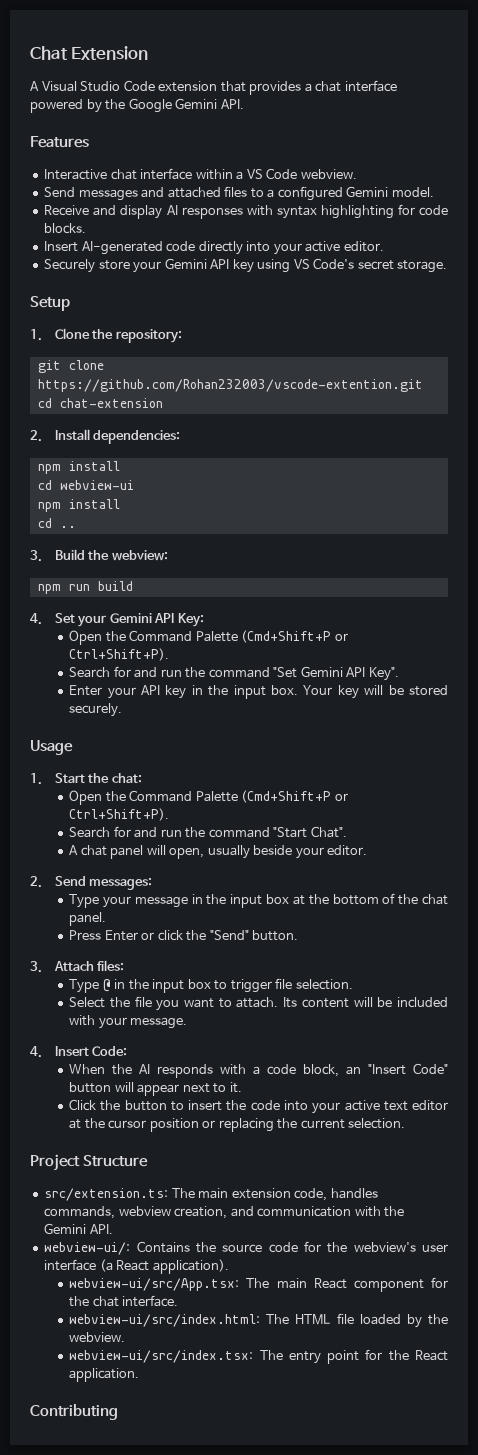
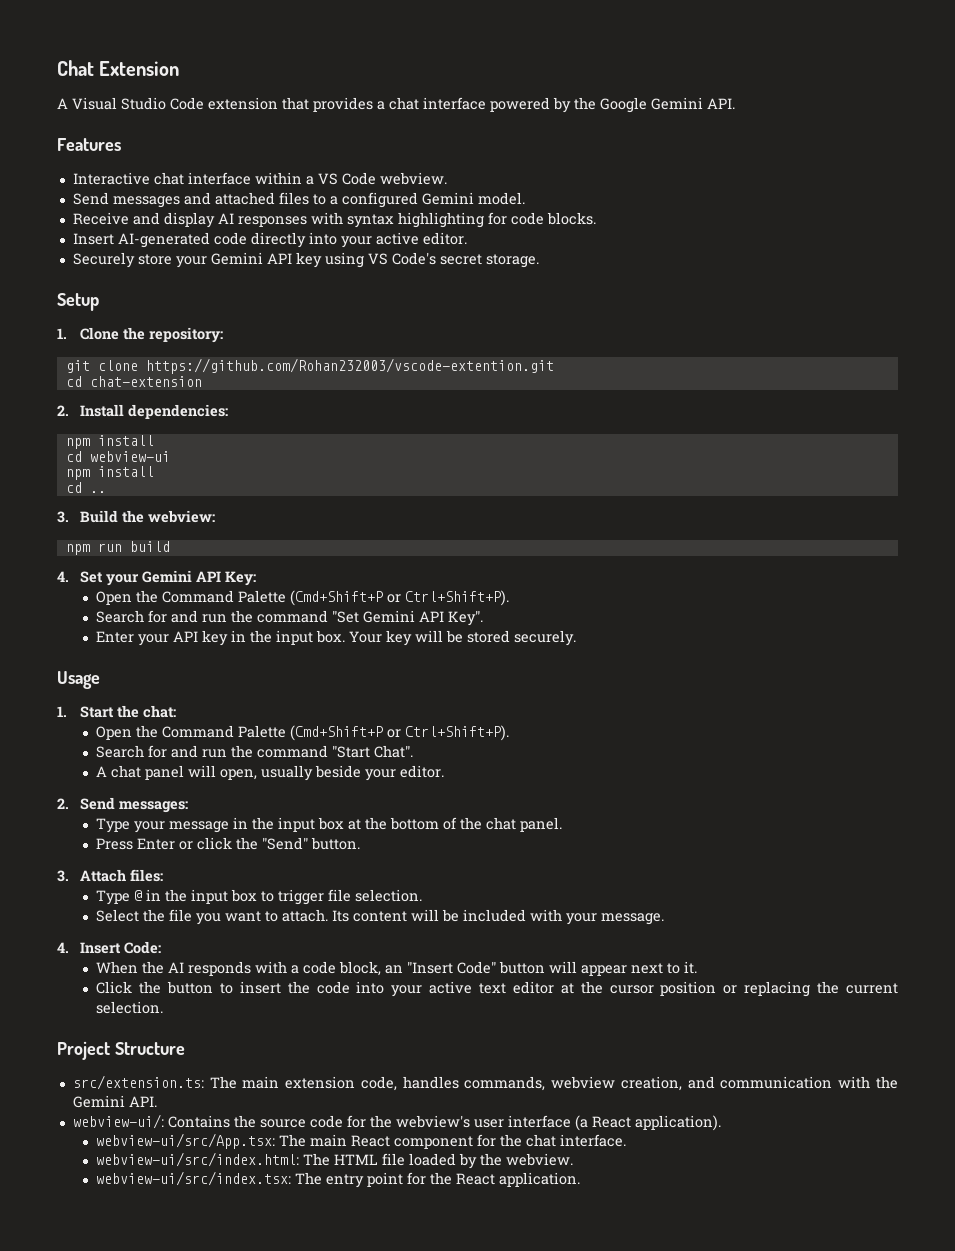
- Contributing

